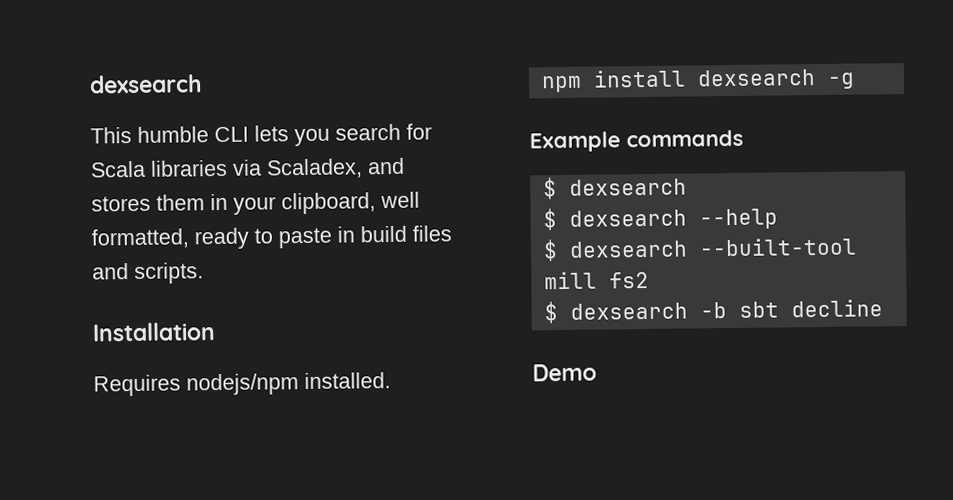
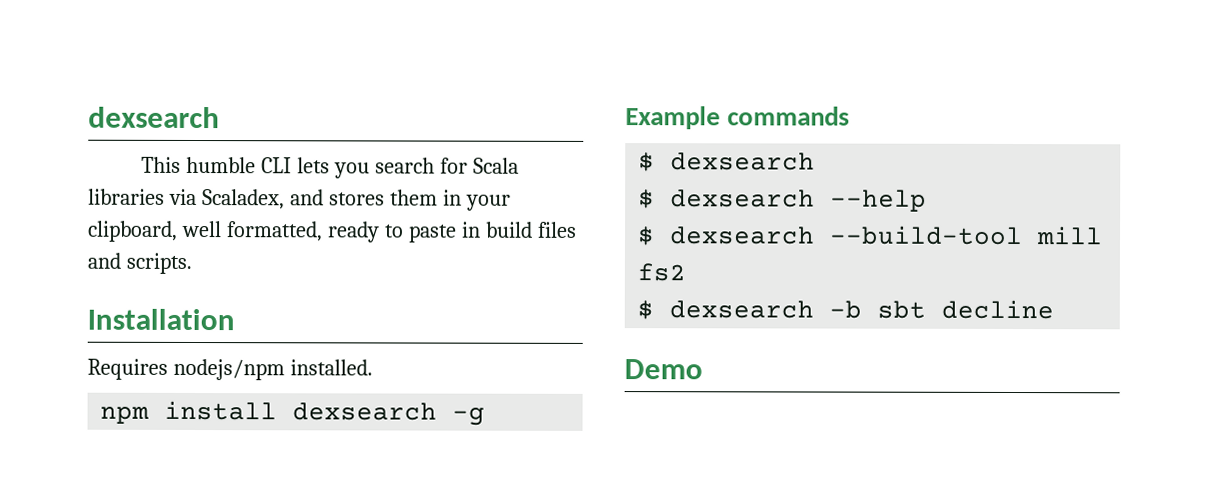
- $ dexsearch --built-tool mill fs2
+ $ dexsearch --build-tool mill fs2

